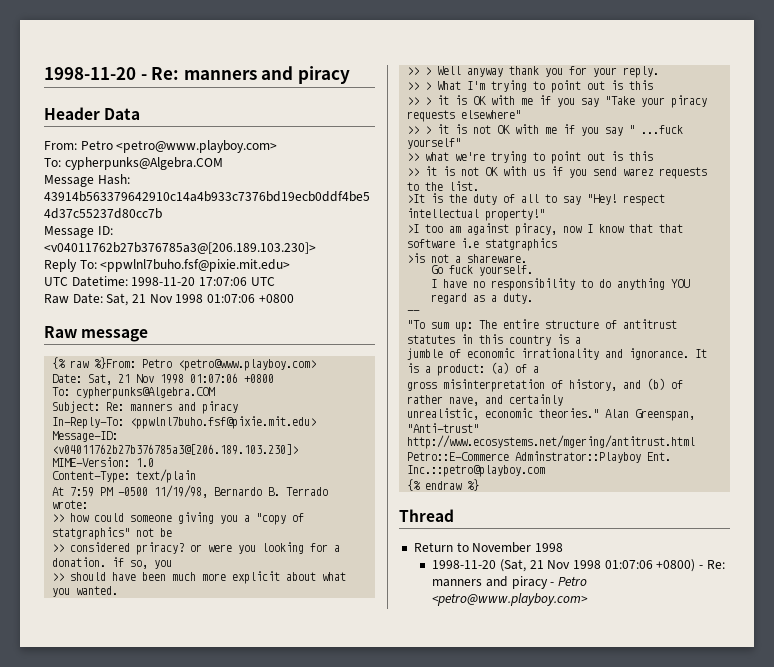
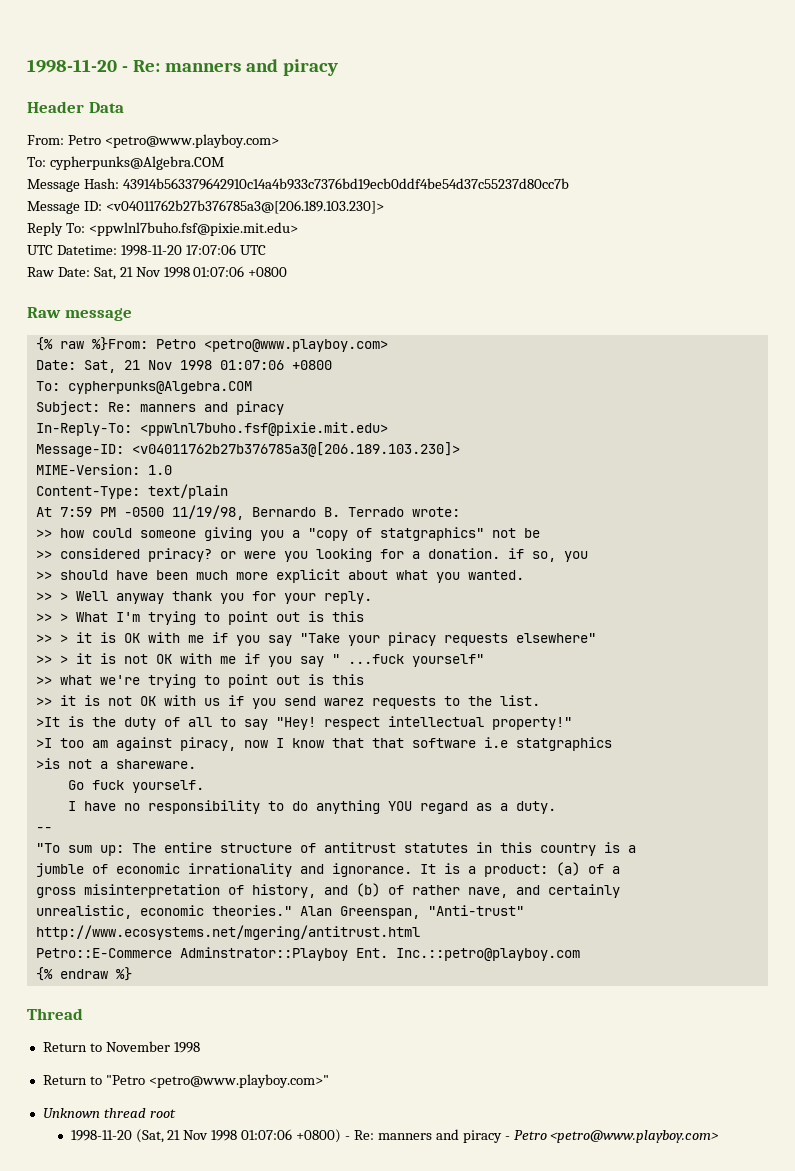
+ Return to "Petro <petro@www.playboy.com>"
+ Unknown thread root

